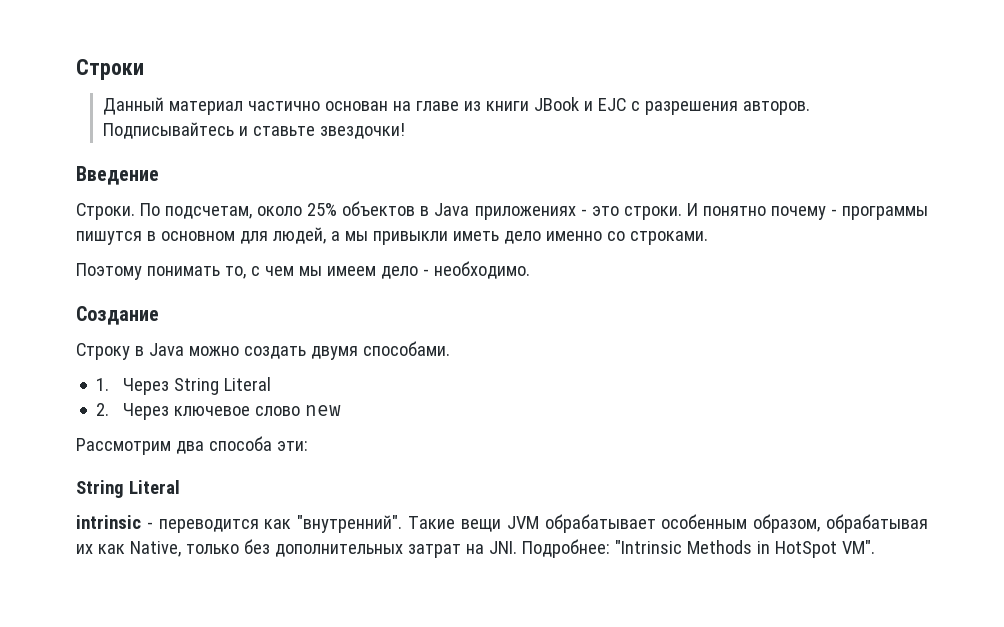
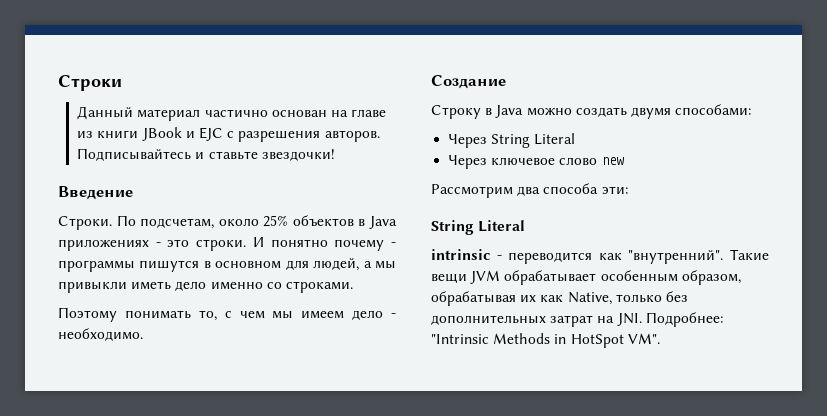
- Строку в Java можно создать двумя способами.
- 1. Через String Literal
+ Строку в Java можно создать двумя способами:
+ Через String Literal
- 2. Через ключевое слово new
+ Через ключевое слово new

